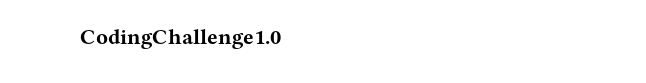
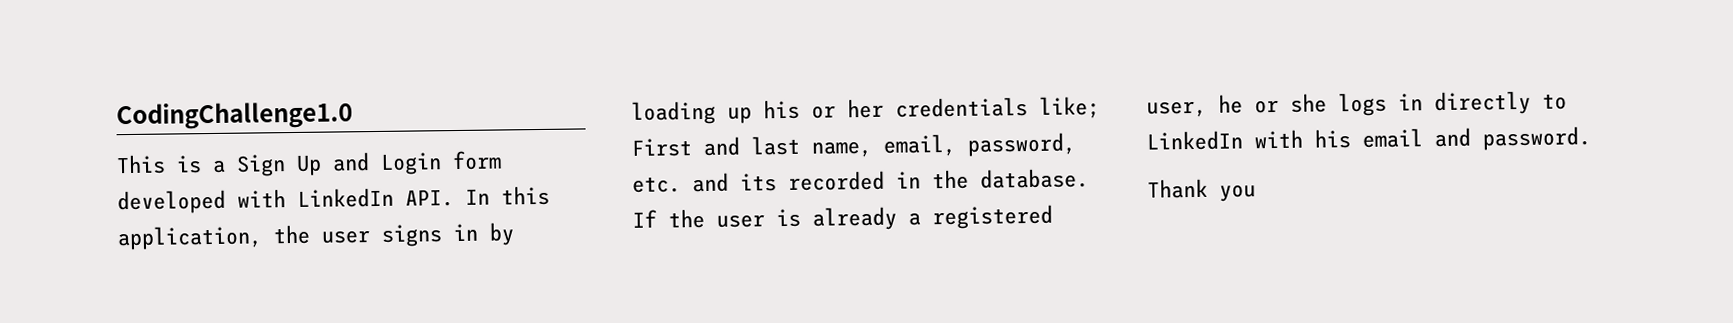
+ This is a Sign Up and Login form developed with LinkedIn API. In this application, the user signs in by loading up his or her credentials like; First and last name, email, password, etc. and its recorded in the database. If the user is already a registered user, he or she logs in directly to LinkedIn with his email and password.
+ Thank you

